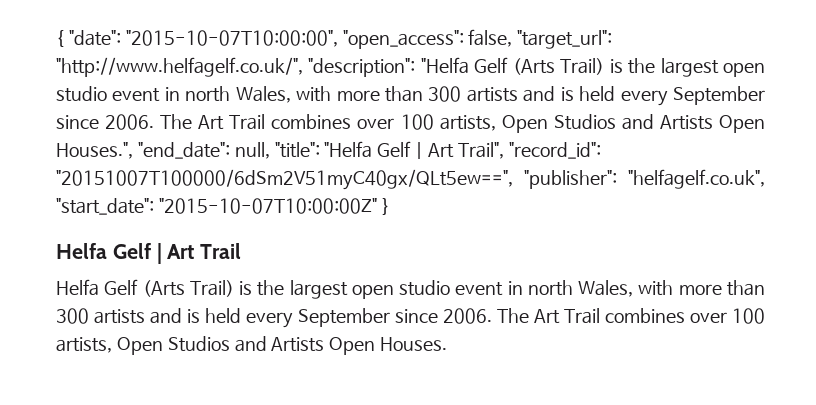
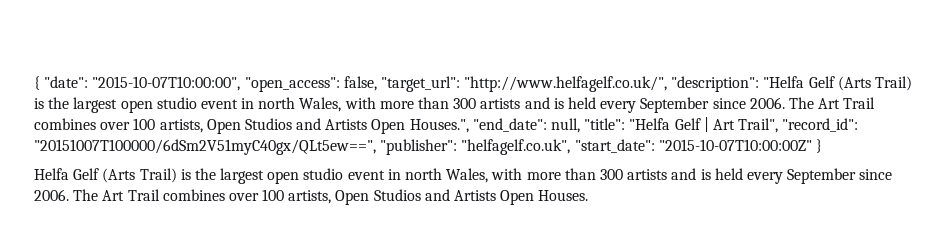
- Helfa Gelf | Art Trail

